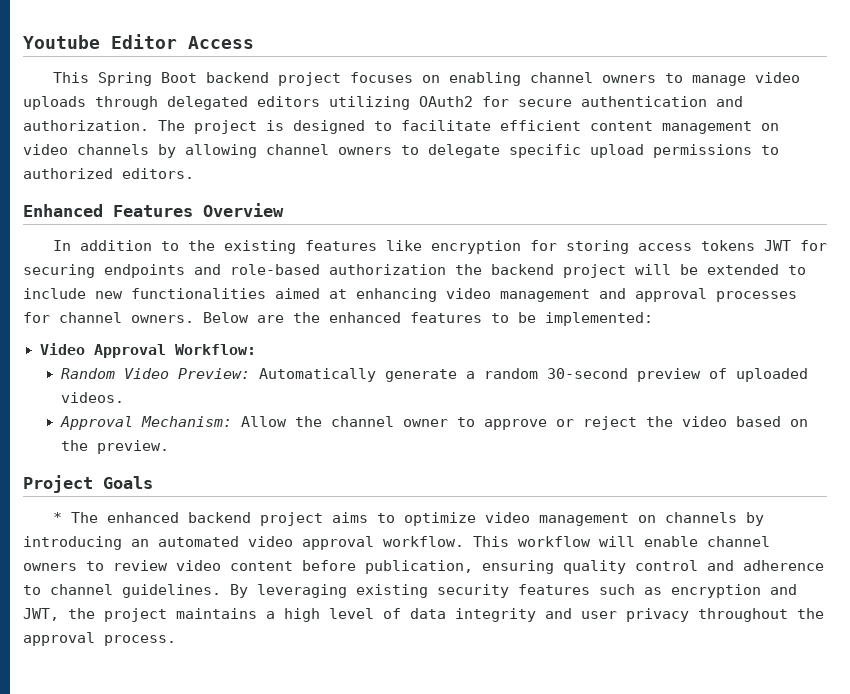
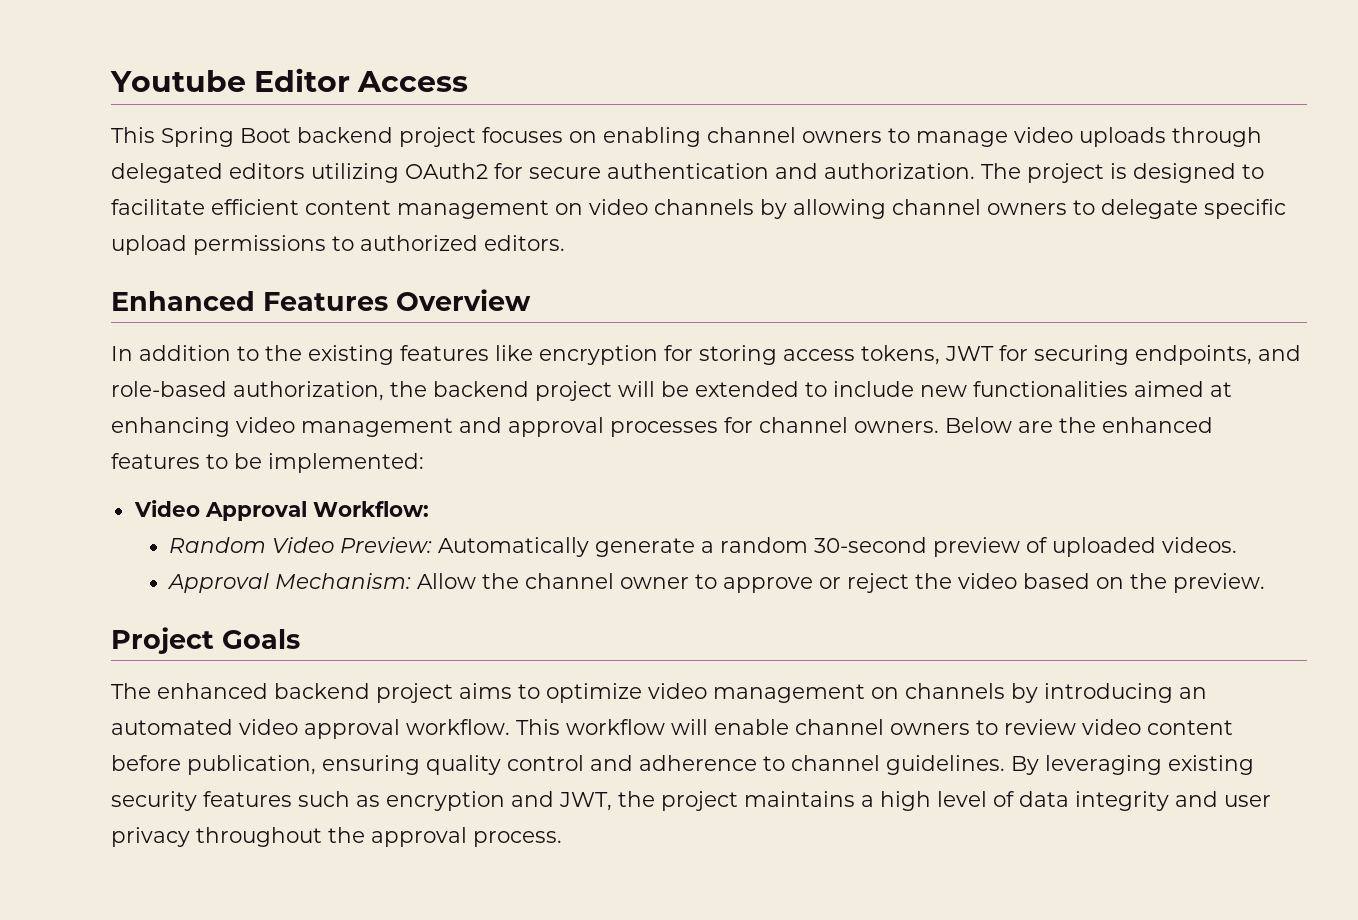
- In addition to the existing features like encryption for storing access tokens JWT for securing endpoints and role-based authorization the backend project will be extended to include new functionalities aimed at enhancing video management and approval processes for channel owners.
+ In addition to the existing features like encryption for storing access tokens, JWT for securing endpoints, and role-based authorization, the backend project will be extended to include new functionalities aimed at enhancing video management and approval processes for channel owners.
- * The enhanced backend project aims to optimize video management on channels by introducing an automated video approval workflow.
+ The enhanced backend project aims to optimize video management on channels by introducing an automated video approval workflow.

